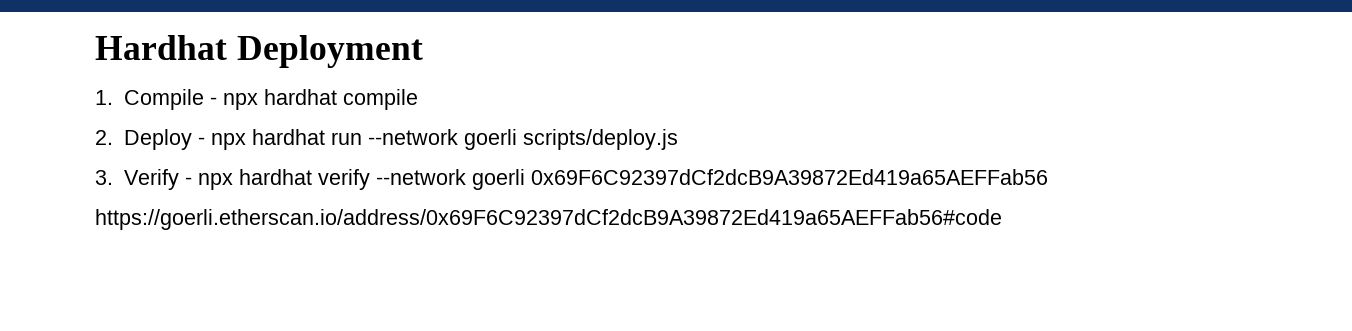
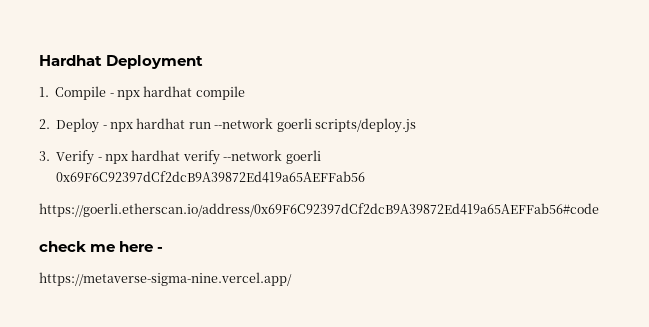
+ check me here -
+ https://metaverse-sigma-nine.vercel.app/

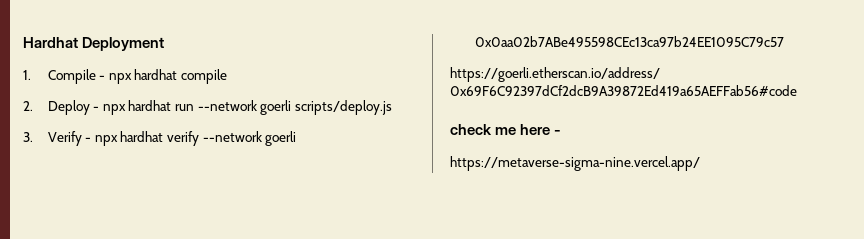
- 3. Verify - npx hardhat verify --network goerli 0x69F6C92397dCf2dcB9A39872Ed419a65AEFFab56
+ 3. Verify - npx hardhat verify --network goerli 0x0aa02b7ABe495598CEc13ca97b24EE1095C79c57

